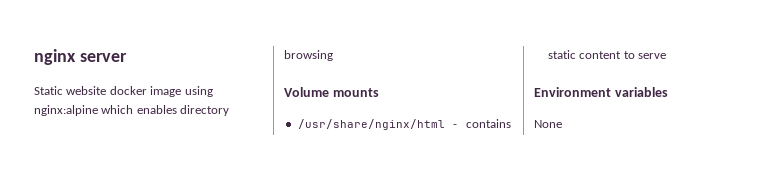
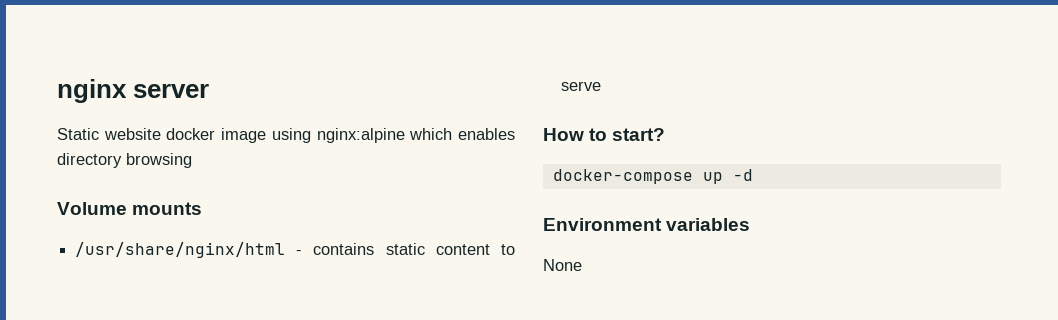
+ How to start?
+ docker-compose up -d

